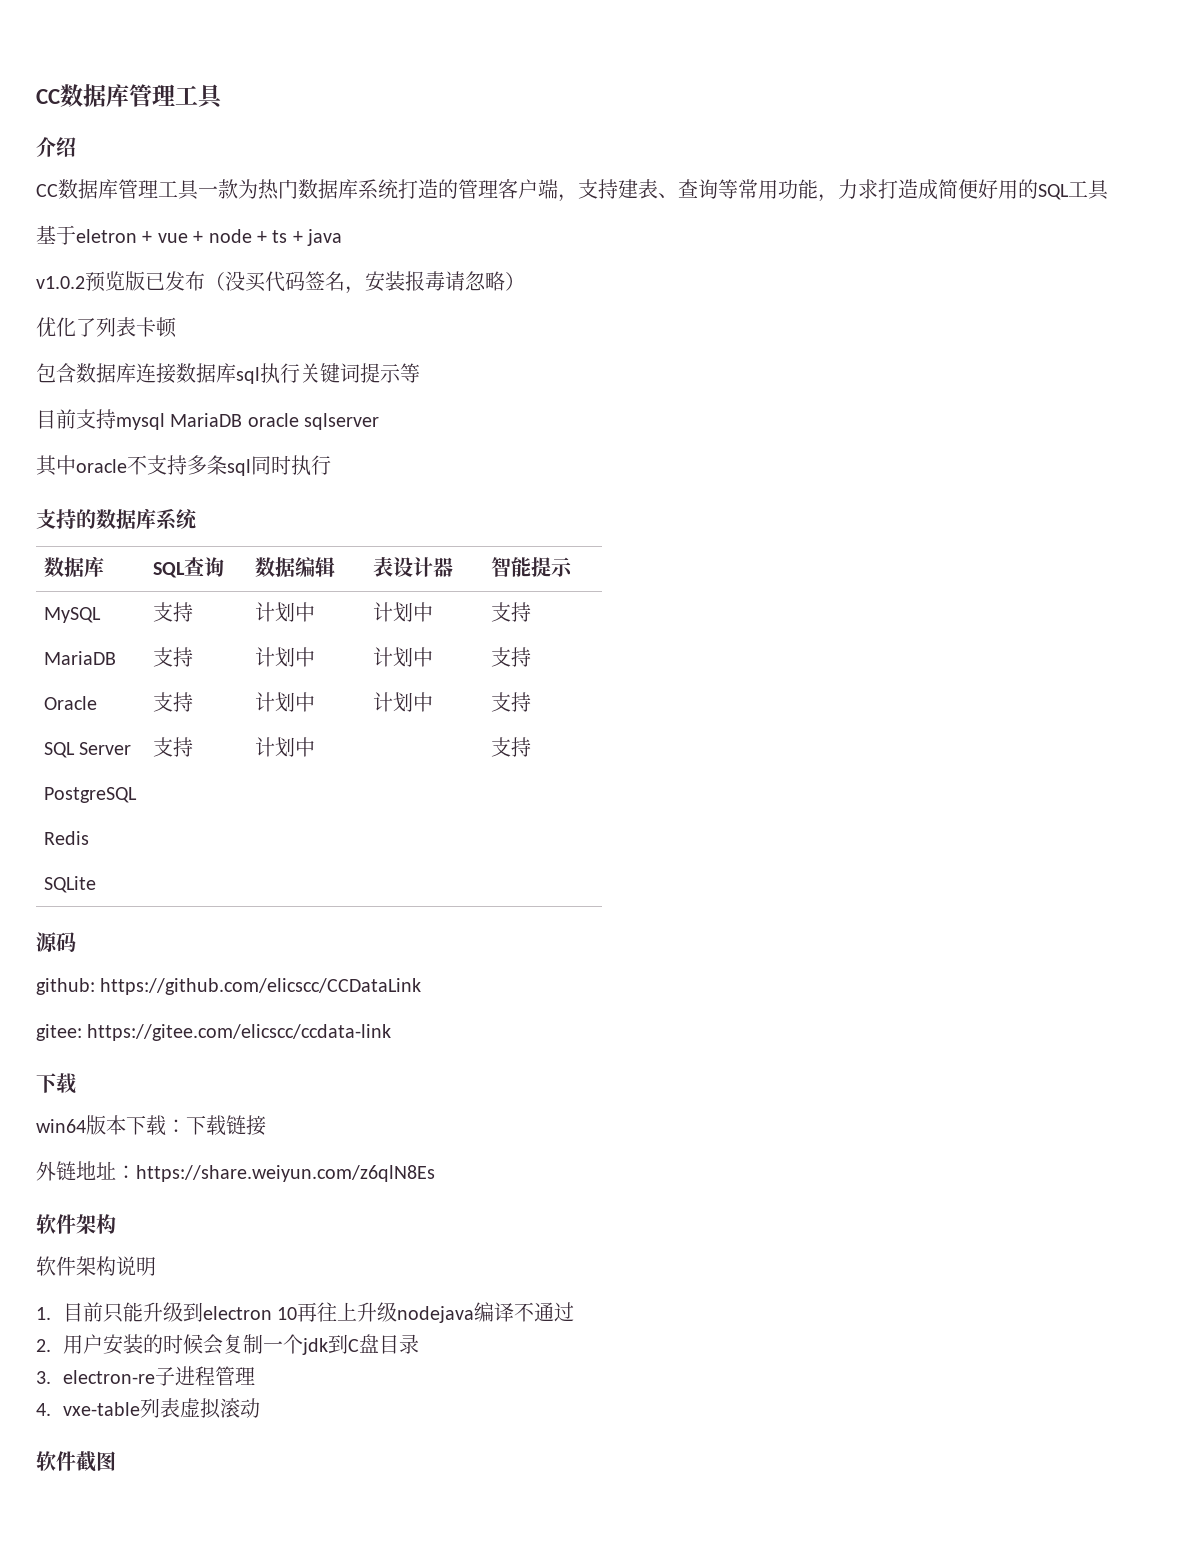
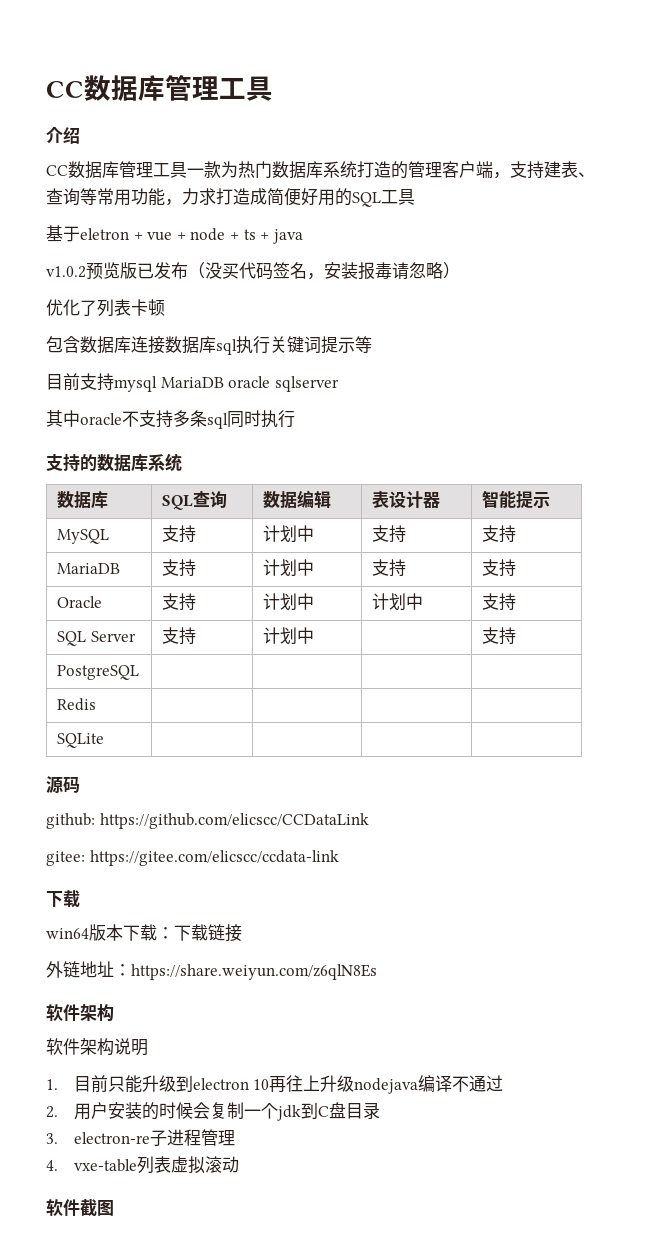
- MySQL | 支持 | 计划中 | 计划中 | 支持
+ MySQL | 支持 | 计划中 | 支持 | 支持
- MariaDB | 支持 | 计划中 | 计划中 | 支持
+ MariaDB | 支持 | 计划中 | 支持 | 支持

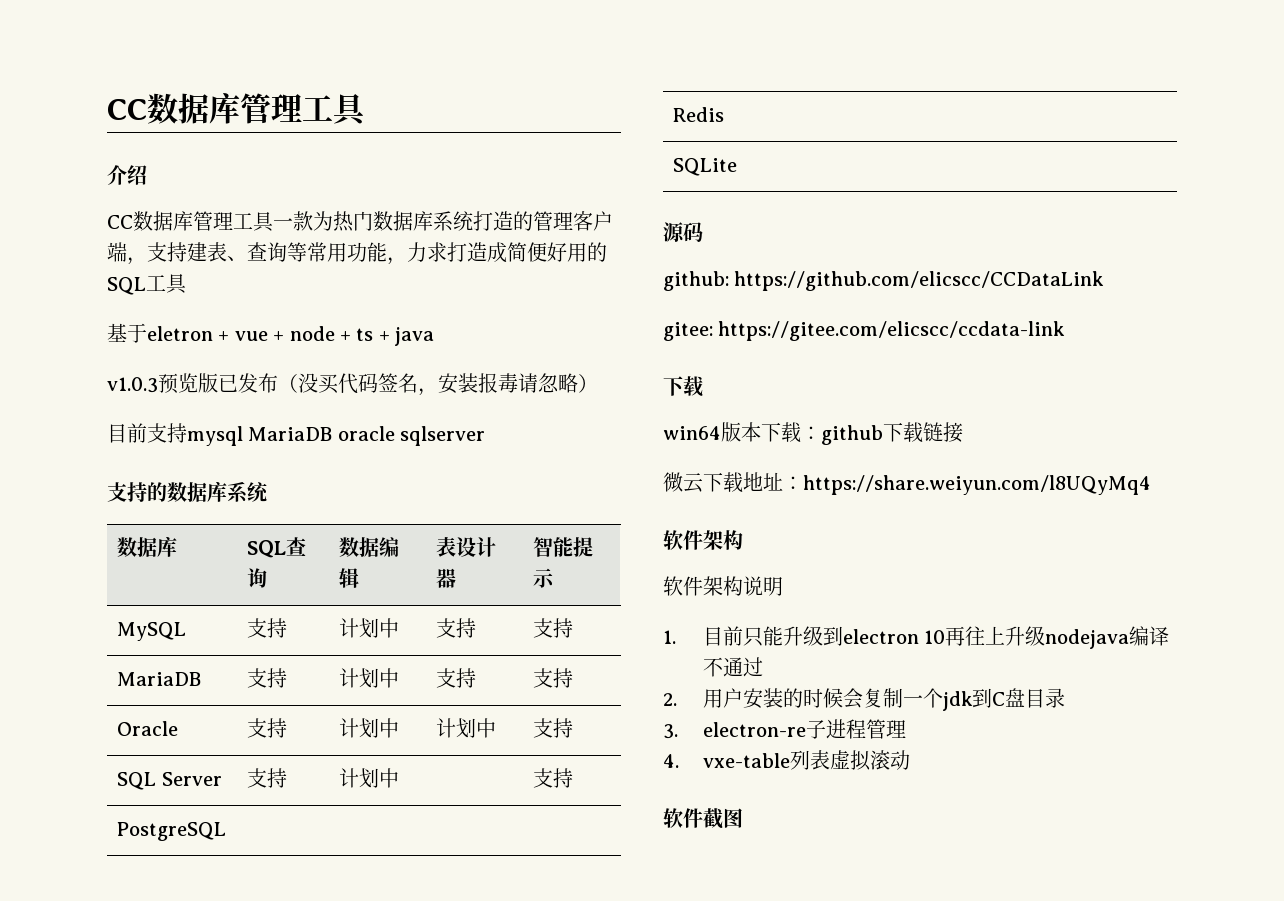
- v1.0.2预览版已发布（没买代码签名，安装报毒请忽略）
+ v1.0.3预览版已发布（没买代码签名，安装报毒请忽略）
- 优化了列表卡顿
- 包含数据库连接数据库sql执行关键词提示等
- 其中oracle不支持多条sql同时执行
- win64版本下载：下载链接
+ win64版本下载：github下载链接
- 外链地址：https://share.weiyun.com/z6qlN8Es
+ 微云下载地址：https://share.weiyun.com/l8UQyMq4

